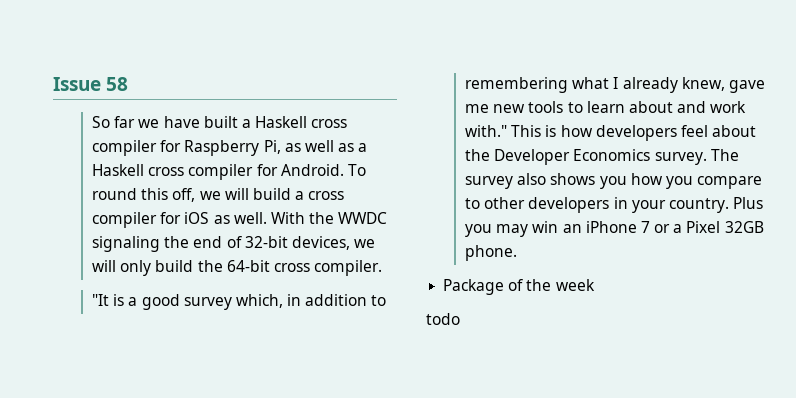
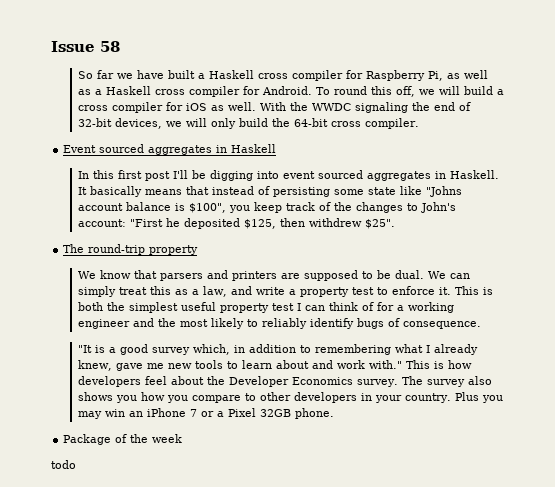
+ Event sourced aggregates in Haskell
+ In this first post I'll be digging into event sourced aggregates in Haskell. It basically means that instead of persisting some state like "Johns account balance is $100", you keep track of the changes to John's account: "First he deposited $125, then withdrew $25".
+ The round-trip property
+ We know that parsers and printers are supposed to be dual. We can simply treat this as a law, and write a property test to enforce it. This is both the simplest useful property test I can think of for a working engineer and the most likely to reliably identify bugs of consequence.

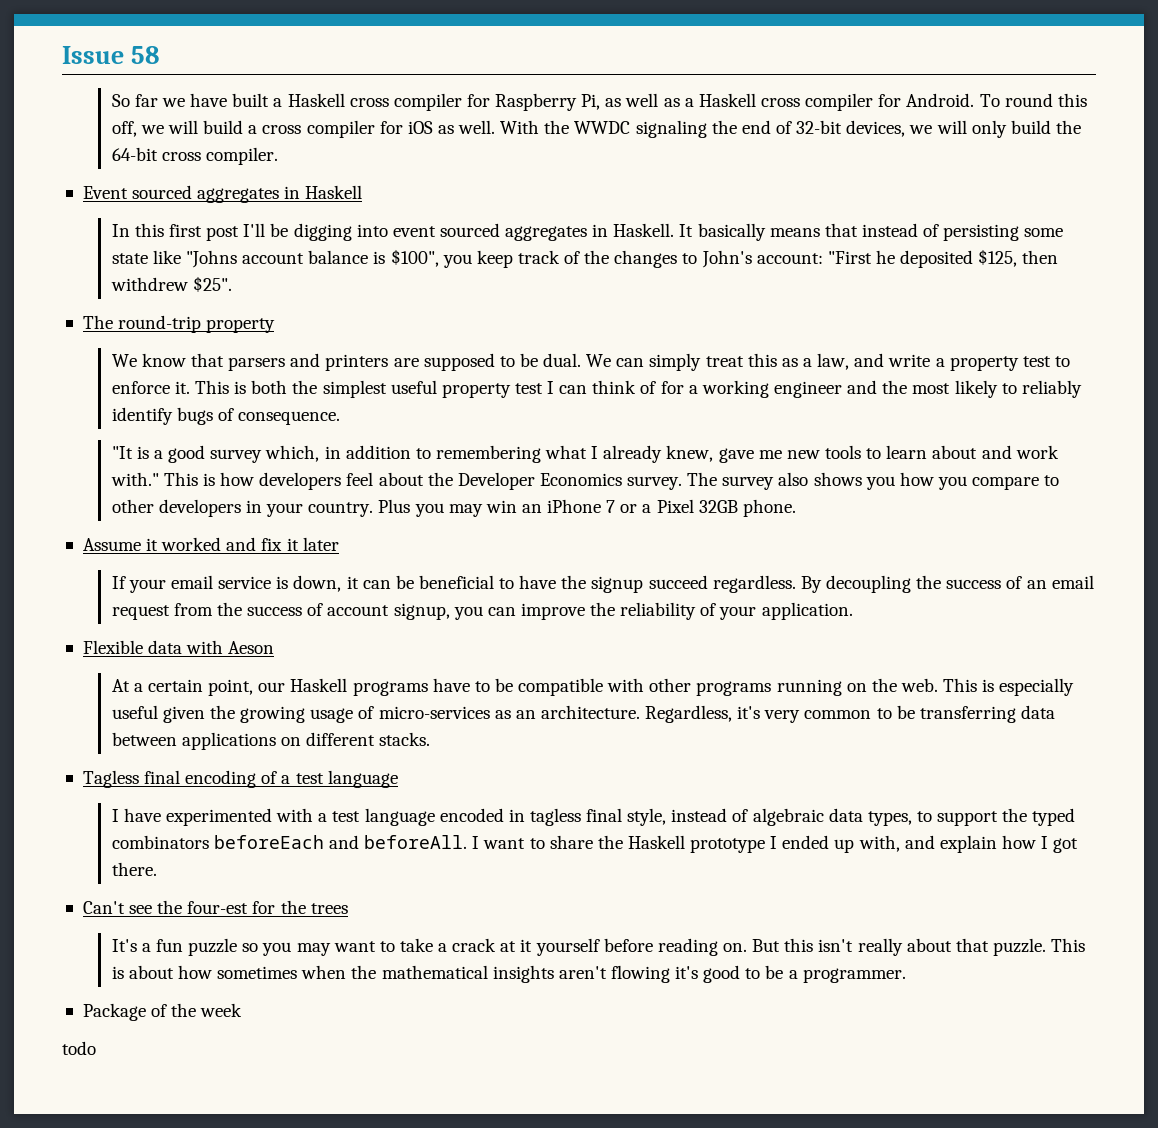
+ Assume it worked and fix it later
+ If your email service is down, it can be beneficial to have the signup succeed regardless. By decoupling the success of an email request from the success of account signup, you can improve the reliability of your application.
+ Flexible data with Aeson
+ At a certain point, our Haskell programs have to be compatible with other programs running on the web. This is especially useful given the growing usage of micro-services as an architecture. Regardless, it's very common to be transferring data between applications on different stacks.
+ Tagless final encoding of a test language
+ I have experimented with a test language encoded in tagless final style, instead of algebraic data types, to support the typed combinators beforeEach and beforeAll. I want to share the Haskell prototype I ended up with, and explain how I got there.
+ Can't see the four-est for the trees
+ It's a fun puzzle so you may want to take a crack at it yourself before reading on. But this isn't really about that puzzle. This is about how sometimes when the mathematical insights aren't flowing it's good to be a programmer.

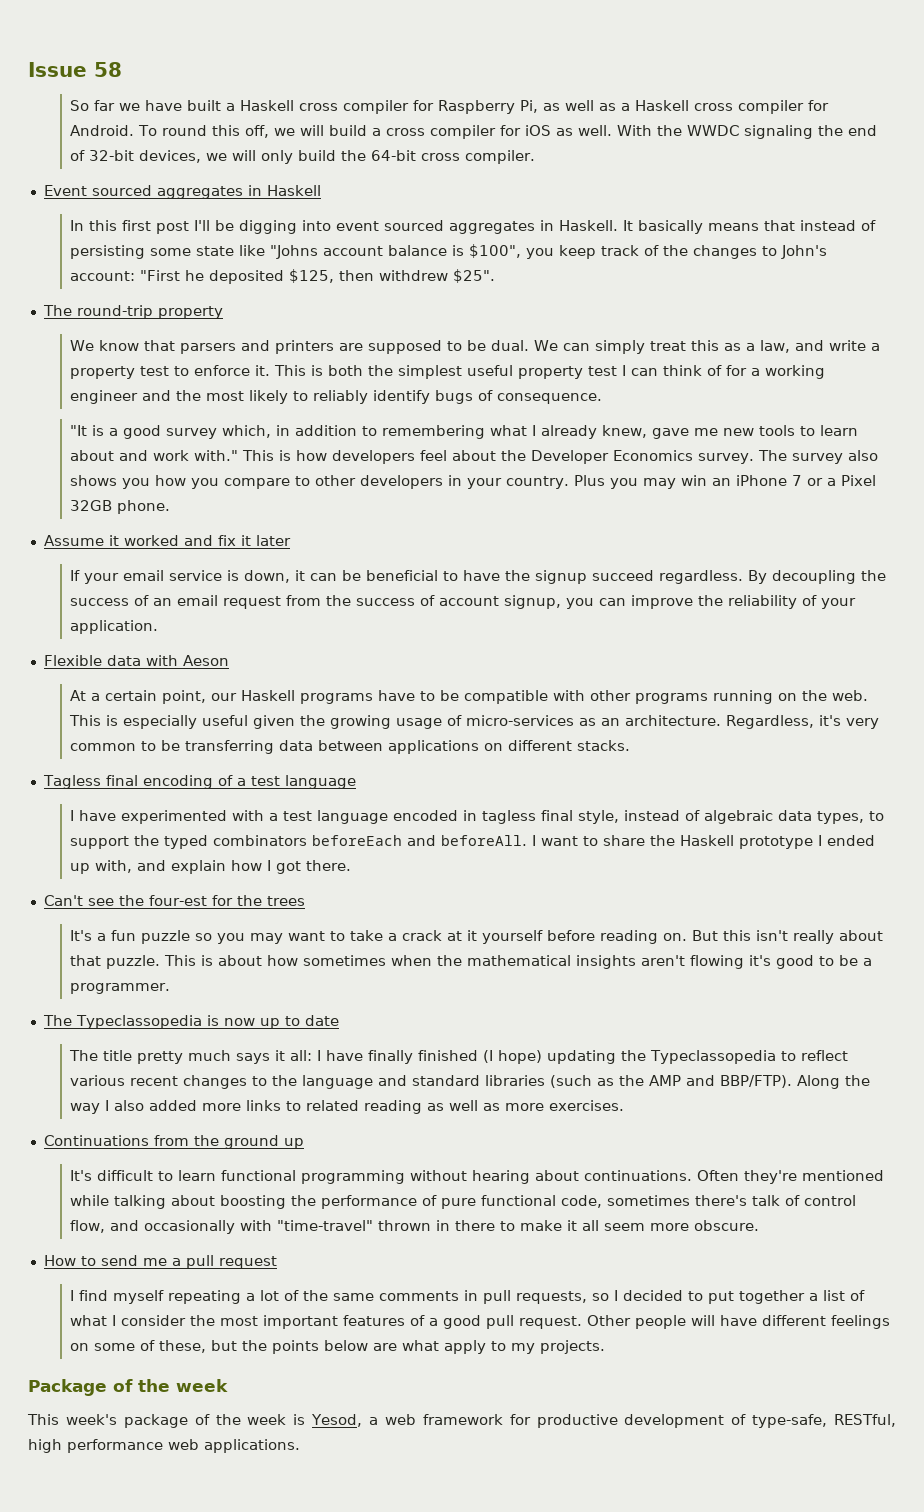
+ The Typeclassopedia is now up to date
+ The title pretty much says it all: I have finally finished (I hope) updating the Typeclassopedia to reflect various recent changes to the language and standard libraries (such as the AMP and BBP/FTP). Along the way I also added more links to related reading as well as more exercises.
+ Continuations from the ground up
+ It's difficult to learn functional programming without hearing about continuations. Often they're mentioned while talking about boosting the performance of pure functional code, sometimes there's talk of control flow, and occasionally with "time-travel" thrown in there to make it all seem more obscure.
+ How to send me a pull request
+ I find myself repeating a lot of the same comments in pull requests, so I decided to put together a list of what I consider the most important features of a good pull request. Other people will have different feelings on some of these, but the points below are what apply to my projects.
  Package of the week
- todo
+ This week's package of the week is Yesod, a web framework for productive development of type-safe, RESTful, high performance web applications.

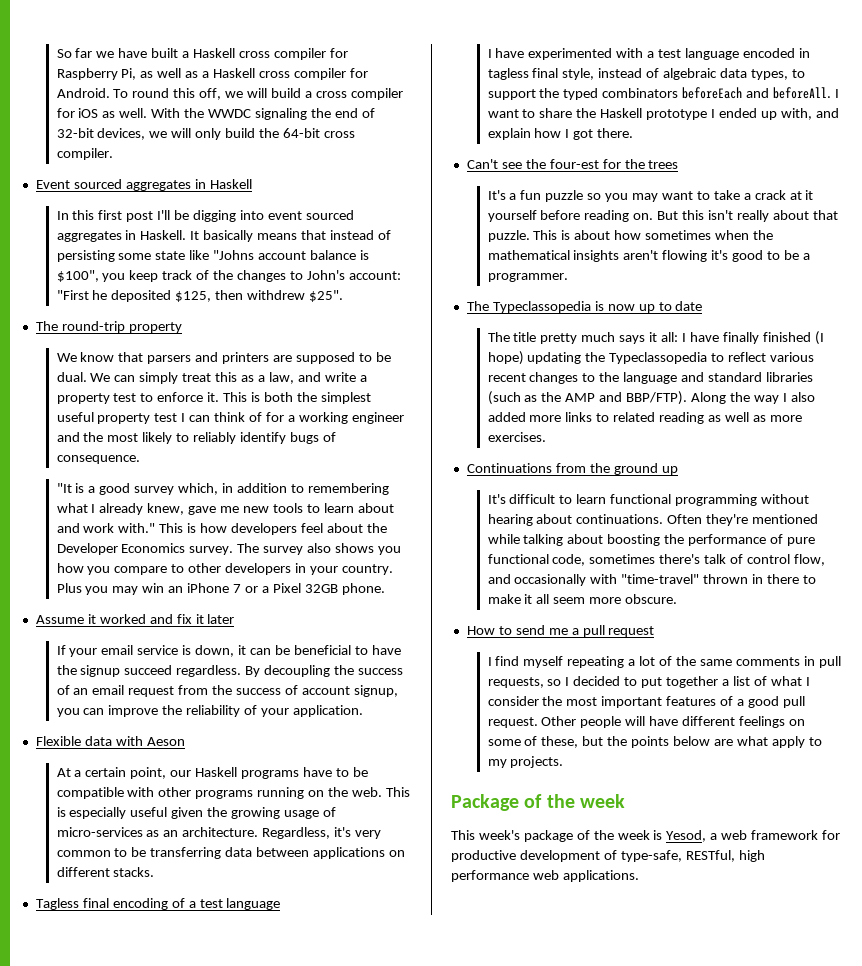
- Issue 58

